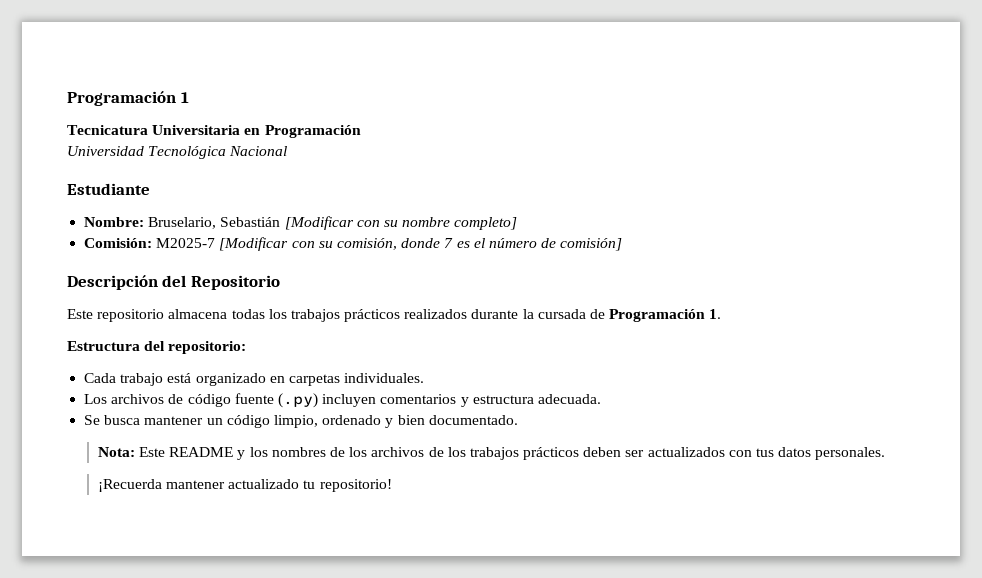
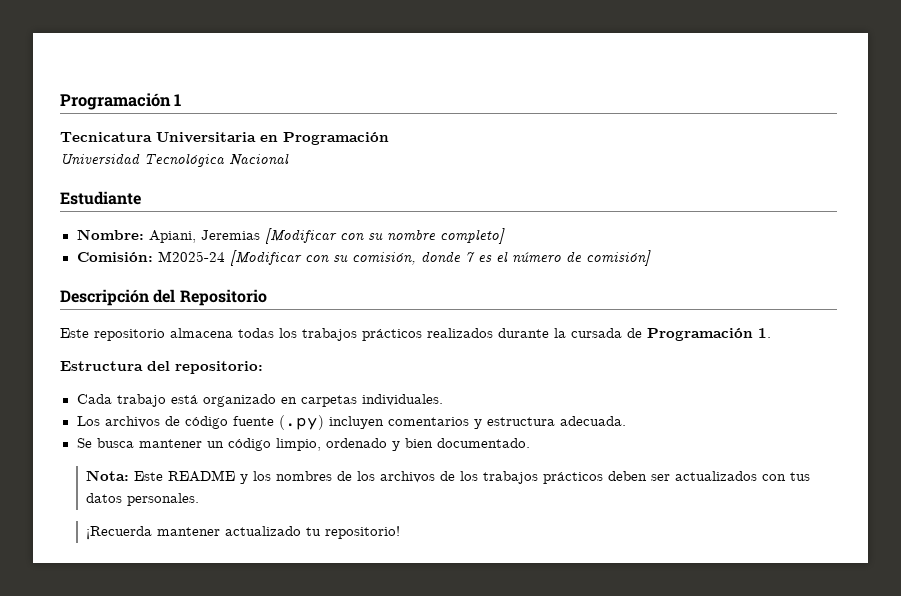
- Nombre: Bruselario, Sebastián [Modificar con su nombre completo]
+ Nombre: Apiani, Jeremias [Modificar con su nombre completo]
- Comisión: M2025-7 [Modificar con su comisión, donde 7 es el número de comisión]
+ Comisión: M2025-24 [Modificar con su comisión, donde 7 es el número de comisión]

